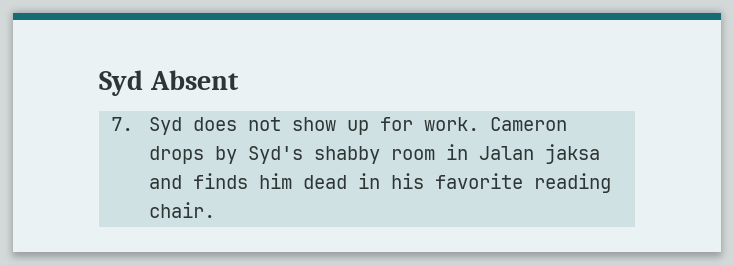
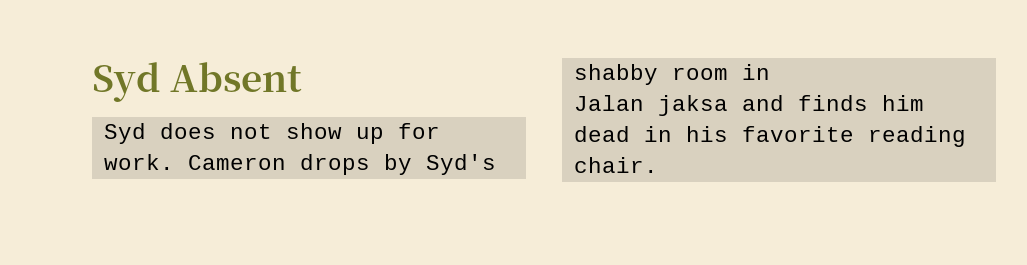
- 7. Syd does not show up for work.
+ Syd does not show up for work.
- Cameron drops by Syd's shabby room in Jalan jaksa and finds him dead in his favorite reading chair.
+ Cameron drops by Syd's shabby room in
+ Jalan jaksa and finds him dead in his favorite reading chair.

